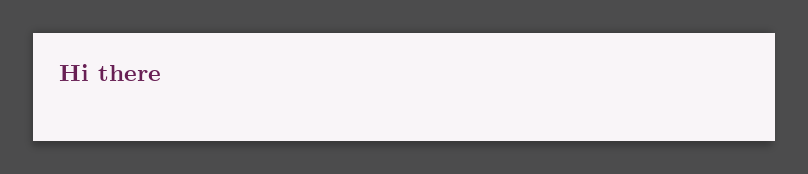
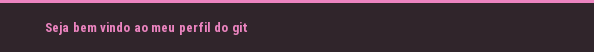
- Hi there
+ Seja bem vindo ao meu perfil do git

